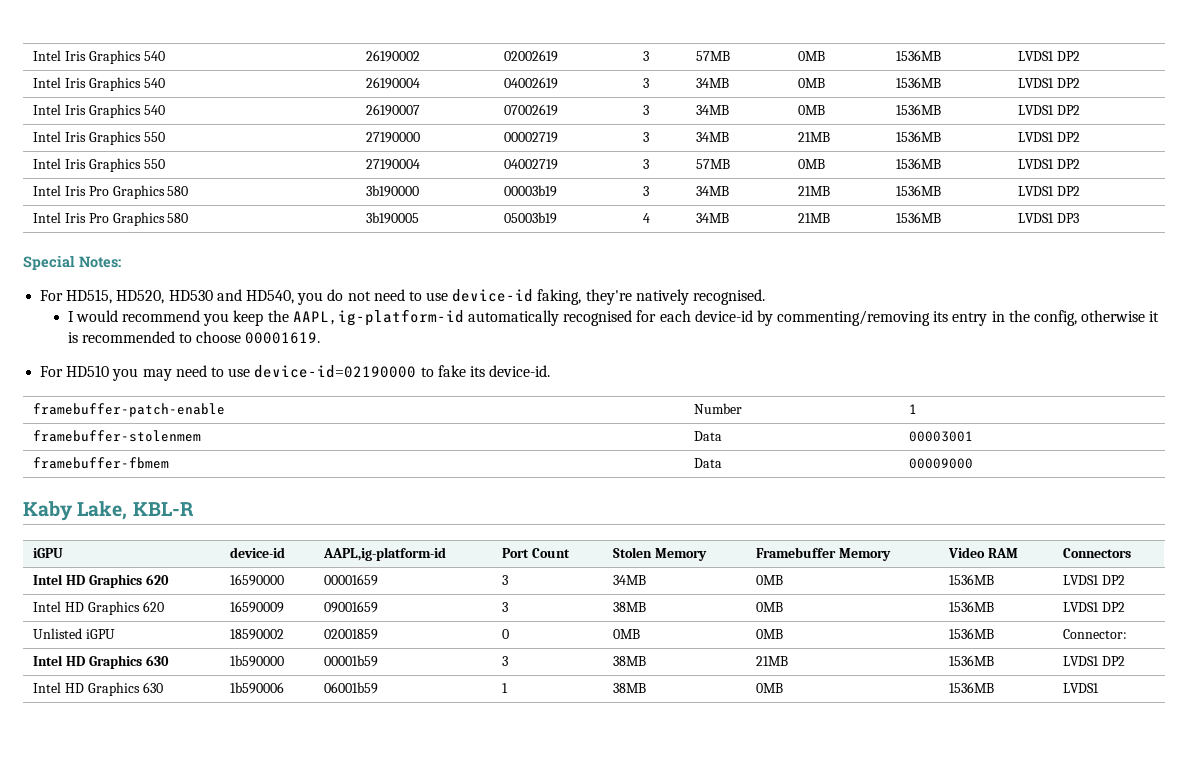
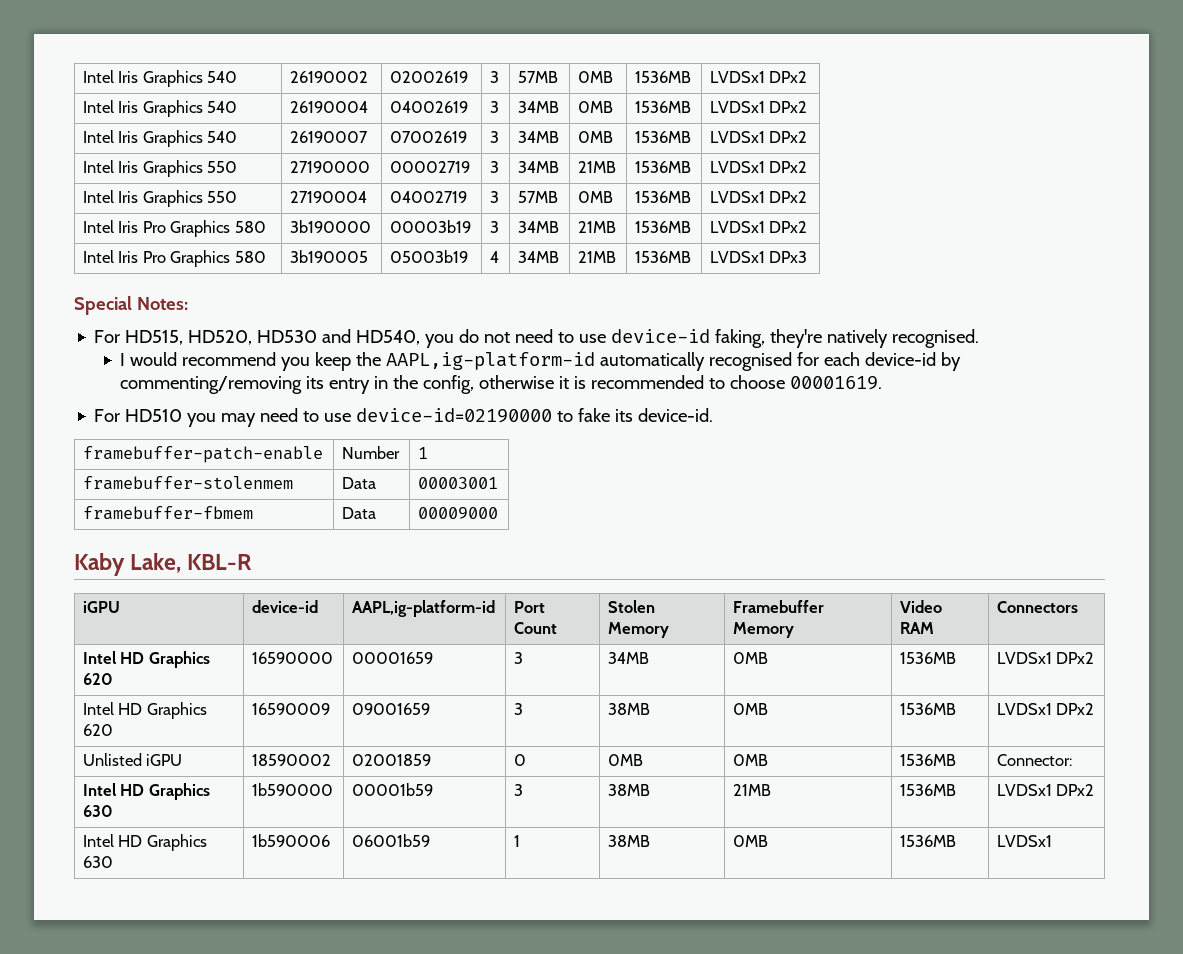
- Intel Iris Graphics 540 | 26190002 | 02002619 | 3 | 57MB | 0MB | 1536MB | LVDS1 DP2
+ Intel Iris Graphics 540 | 26190002 | 02002619 | 3 | 57MB | 0MB | 1536MB | LVDSx1 DPx2
- Intel Iris Graphics 540 | 26190004 | 04002619 | 3 | 34MB | 0MB | 1536MB | LVDS1 DP2
+ Intel Iris Graphics 540 | 26190004 | 04002619 | 3 | 34MB | 0MB | 1536MB | LVDSx1 DPx2
- Intel Iris Graphics 540 | 26190007 | 07002619 | 3 | 34MB | 0MB | 1536MB | LVDS1 DP2
+ Intel Iris Graphics 540 | 26190007 | 07002619 | 3 | 34MB | 0MB | 1536MB | LVDSx1 DPx2
- Intel Iris Graphics 550 | 27190000 | 00002719 | 3 | 34MB | 21MB | 1536MB | LVDS1 DP2
+ Intel Iris Graphics 550 | 27190000 | 00002719 | 3 | 34MB | 21MB | 1536MB | LVDSx1 DPx2
- Intel Iris Graphics 550 | 27190004 | 04002719 | 3 | 57MB | 0MB | 1536MB | LVDS1 DP2
+ Intel Iris Graphics 550 | 27190004 | 04002719 | 3 | 57MB | 0MB | 1536MB | LVDSx1 DPx2
- Intel Iris Pro Graphics 580 | 3b190000 | 00003b19 | 3 | 34MB | 21MB | 1536MB | LVDS1 DP2
+ Intel Iris Pro Graphics 580 | 3b190000 | 00003b19 | 3 | 34MB | 21MB | 1536MB | LVDSx1 DPx2
- Intel Iris Pro Graphics 580 | 3b190005 | 05003b19 | 4 | 34MB | 21MB | 1536MB | LVDS1 DP3
+ Intel Iris Pro Graphics 580 | 3b190005 | 05003b19 | 4 | 34MB | 21MB | 1536MB | LVDSx1 DPx3
- Intel HD Graphics 620 | 16590000 | 00001659 | 3 | 34MB | 0MB | 1536MB | LVDS1 DP2
+ Intel HD Graphics 620 | 16590000 | 00001659 | 3 | 34MB | 0MB | 1536MB | LVDSx1 DPx2
- Intel HD Graphics 620 | 16590009 | 09001659 | 3 | 38MB | 0MB | 1536MB | LVDS1 DP2
+ Intel HD Graphics 620 | 16590009 | 09001659 | 3 | 38MB | 0MB | 1536MB | LVDSx1 DPx2
- Intel HD Graphics 630 | 1b590000 | 00001b59 | 3 | 38MB | 21MB | 1536MB | LVDS1 DP2
+ Intel HD Graphics 630 | 1b590000 | 00001b59 | 3 | 38MB | 21MB | 1536MB | LVDSx1 DPx2
- Intel HD Graphics 630 | 1b590006 | 06001b59 | 1 | 38MB | 0MB | 1536MB | LVDS1
+ Intel HD Graphics 630 | 1b590006 | 06001b59 | 1 | 38MB | 0MB | 1536MB | LVDSx1

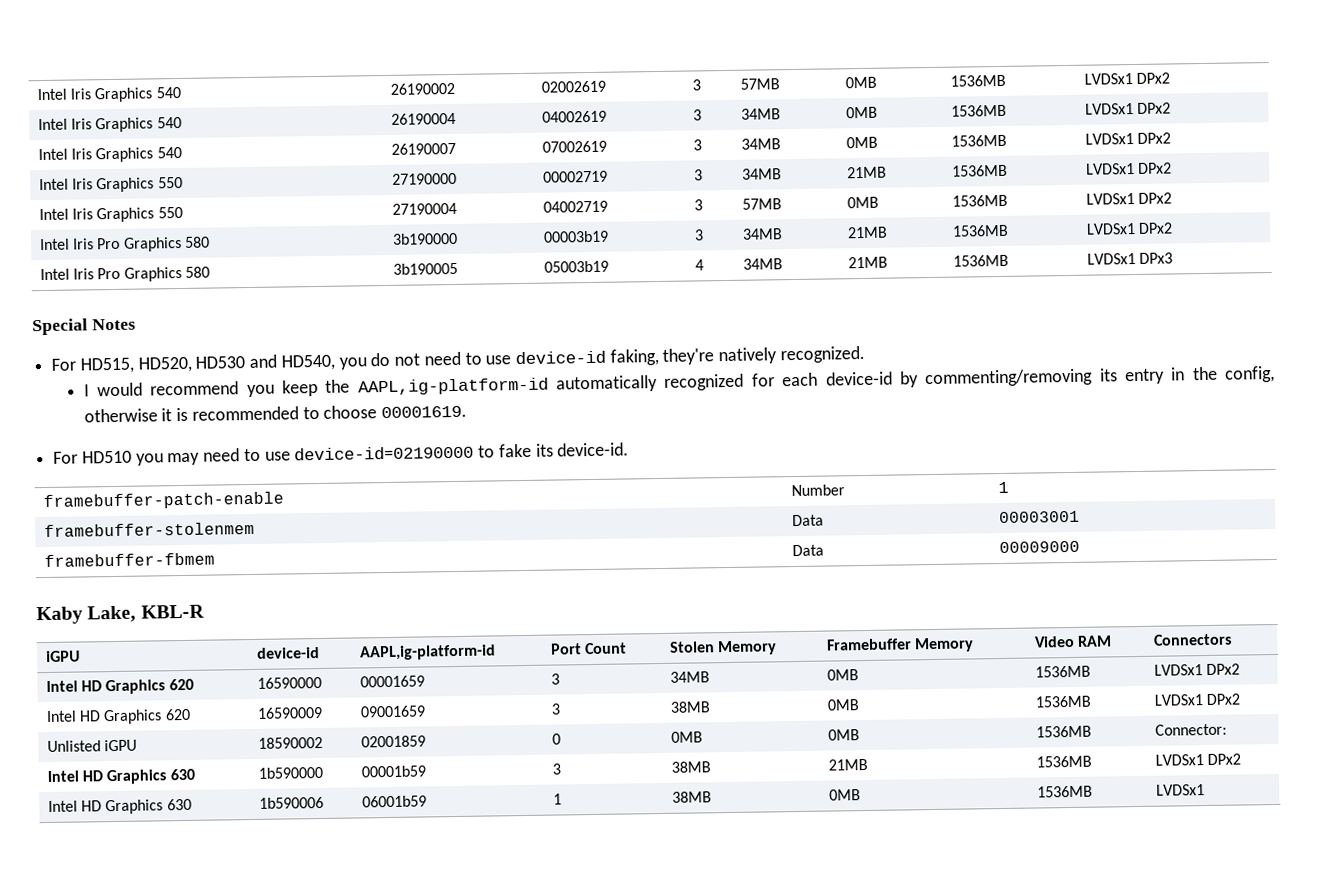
- Special Notes:
+ Special Notes
- For HD515, HD520, HD530 and HD540, you do not need to use device-id faking, they're natively recognised.
+ For HD515, HD520, HD530 and HD540, you do not need to use device-id faking, they're natively recognized.
- I would recommend you keep the AAPL,ig-platform-id automatically recognised for each device-id by commenting/removing its entry in the config, otherwise it is recommended to choose 00001619.
+ I would recommend you keep the AAPL,ig-platform-id automatically recognized for each device-id by commenting/removing its entry in the config, otherwise it is recommended to choose 00001619.

